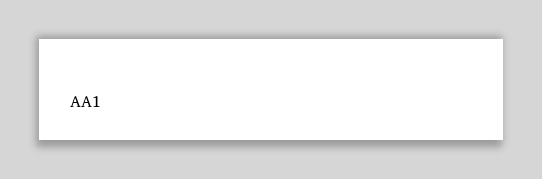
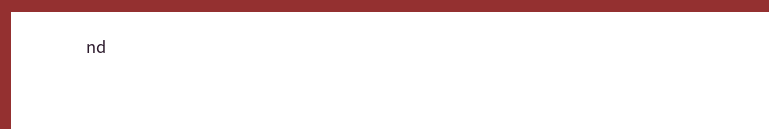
- AA1
+ nd

